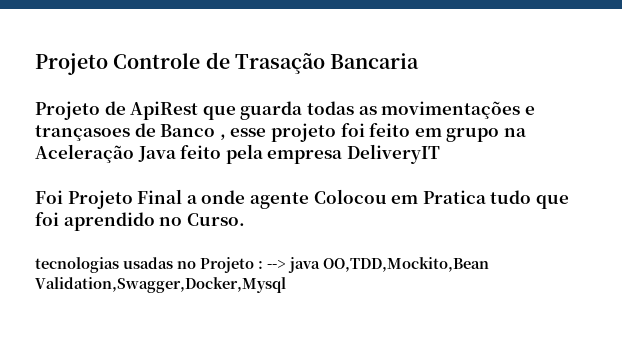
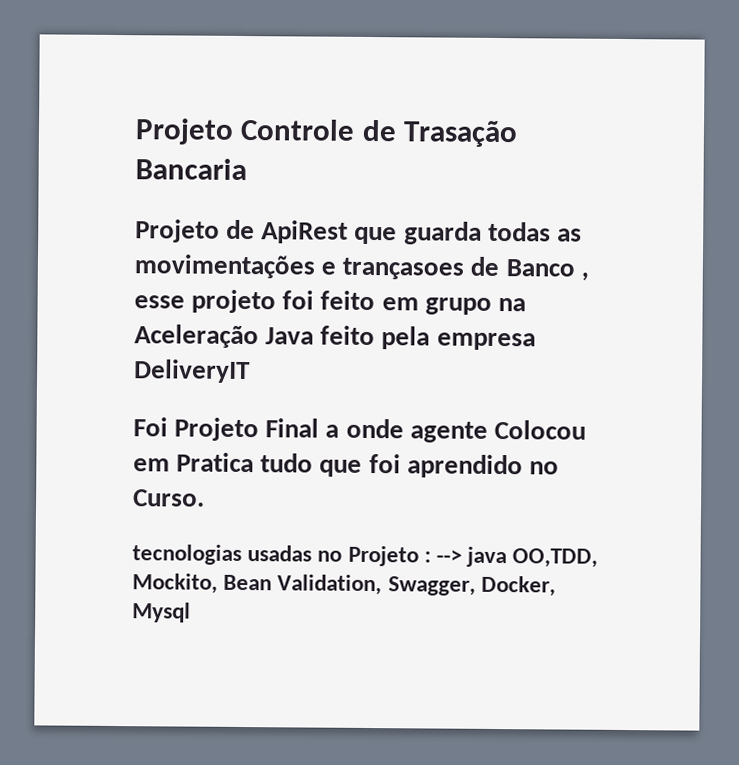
- tecnologias usadas no Projeto : --> java OO,TDD,Mockito,Bean Validation,Swagger,Docker,Mysql
+ tecnologias usadas no Projeto : --> java OO,TDD, Mockito, Bean Validation, Swagger, Docker, Mysql

